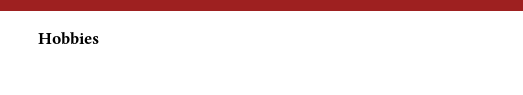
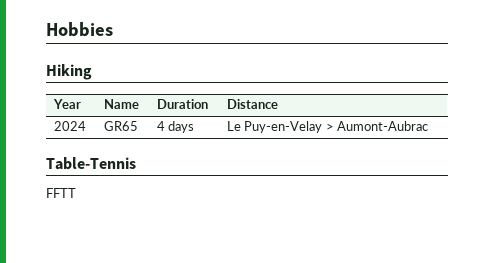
+ Hiking
+ Year | Name | Duration | Distance
+ 2024 | GR65 | 4 days | Le Puy-en-Velay > Aumont-Aubrac
+ Table-Tennis
+ FFTT

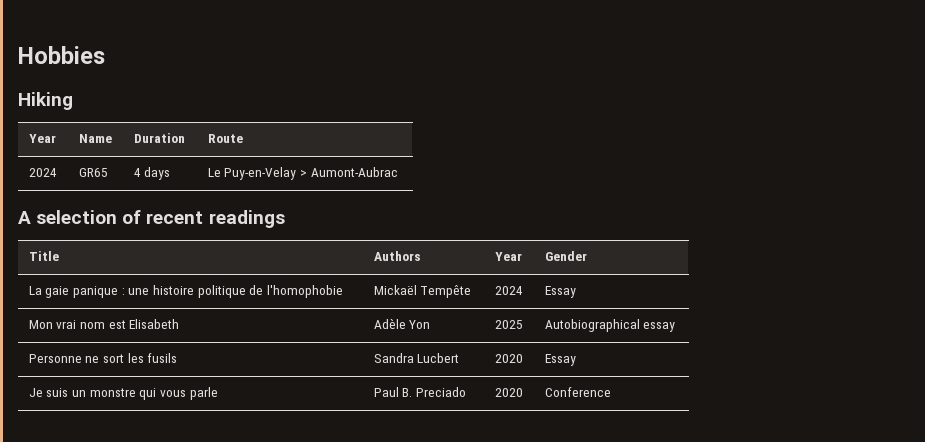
- Year | Name | Duration | Distance
+ Year | Name | Duration | Route
- Table-Tennis
- FFTT
+ A selection of recent readings
+ Title | Authors | Year | Gender
+ La gaie panique : une histoire politique de l'homophobie | Mickaël Tempête | 2024 | Essay
+ Mon vrai nom est Elisabeth | Adèle Yon | 2025 | Autobiographical essay
+ Personne ne sort les fusils | Sandra Lucbert | 2020 | Essay
+ Je suis un monstre qui vous parle | Paul B. Preciado | 2020 | Conference

